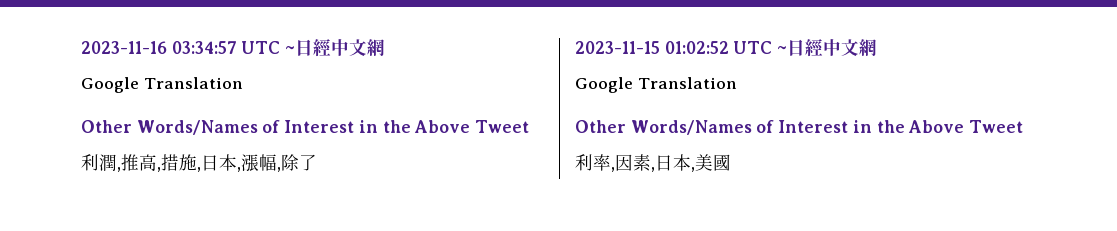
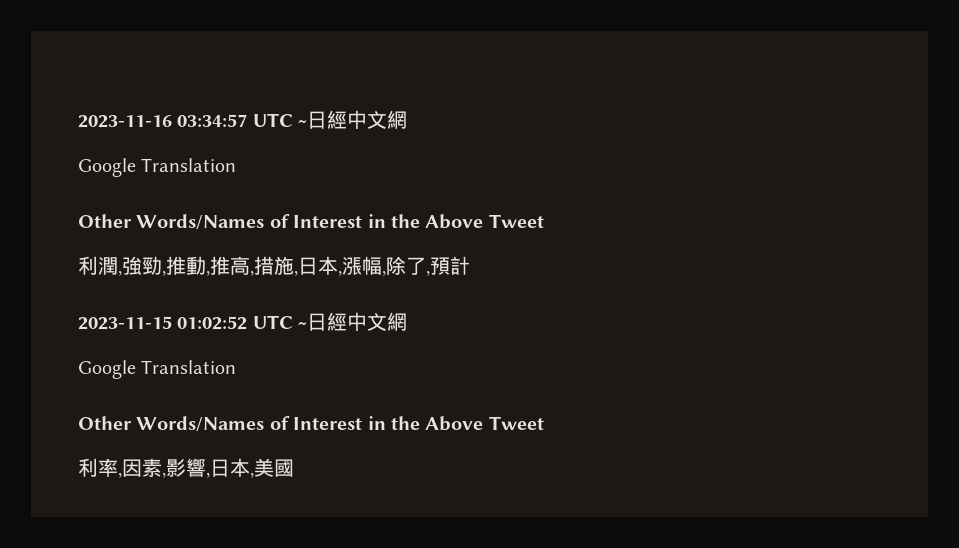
- 利潤,推高,措施,日本,漲幅,除了
+ 利潤,強勁,推動,推高,措施,日本,漲幅,除了,預計
- 利率,因素,日本,美國
+ 利率,因素,影響,日本,美國

